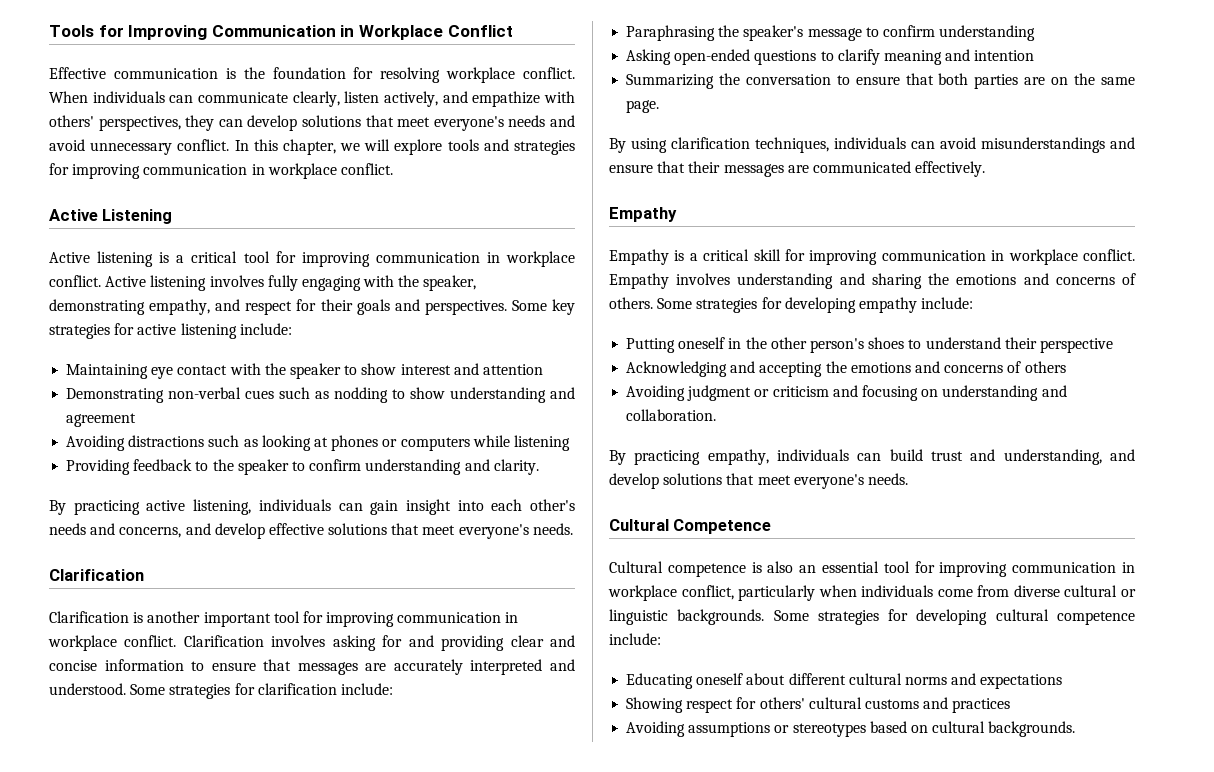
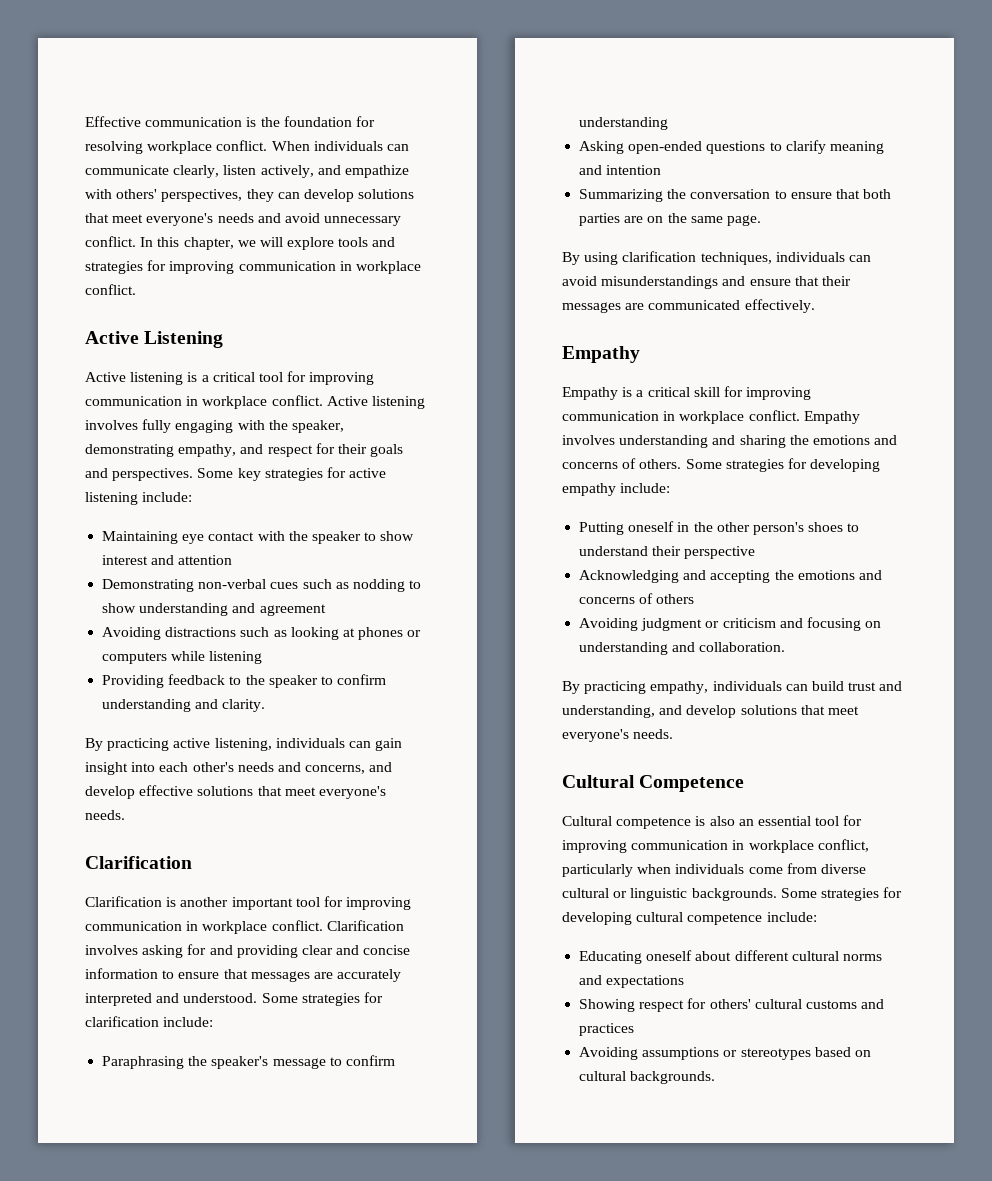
- Tools for Improving Communication in Workplace Conflict

